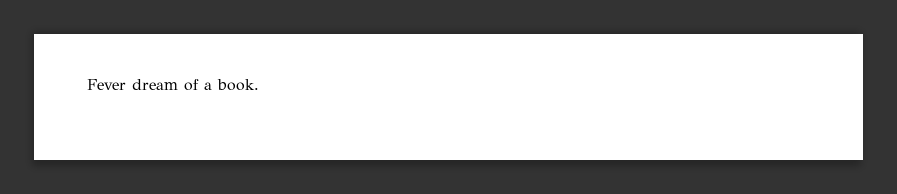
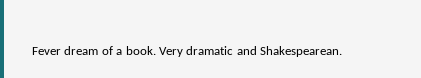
+ Very dramatic and Shakespearean.

